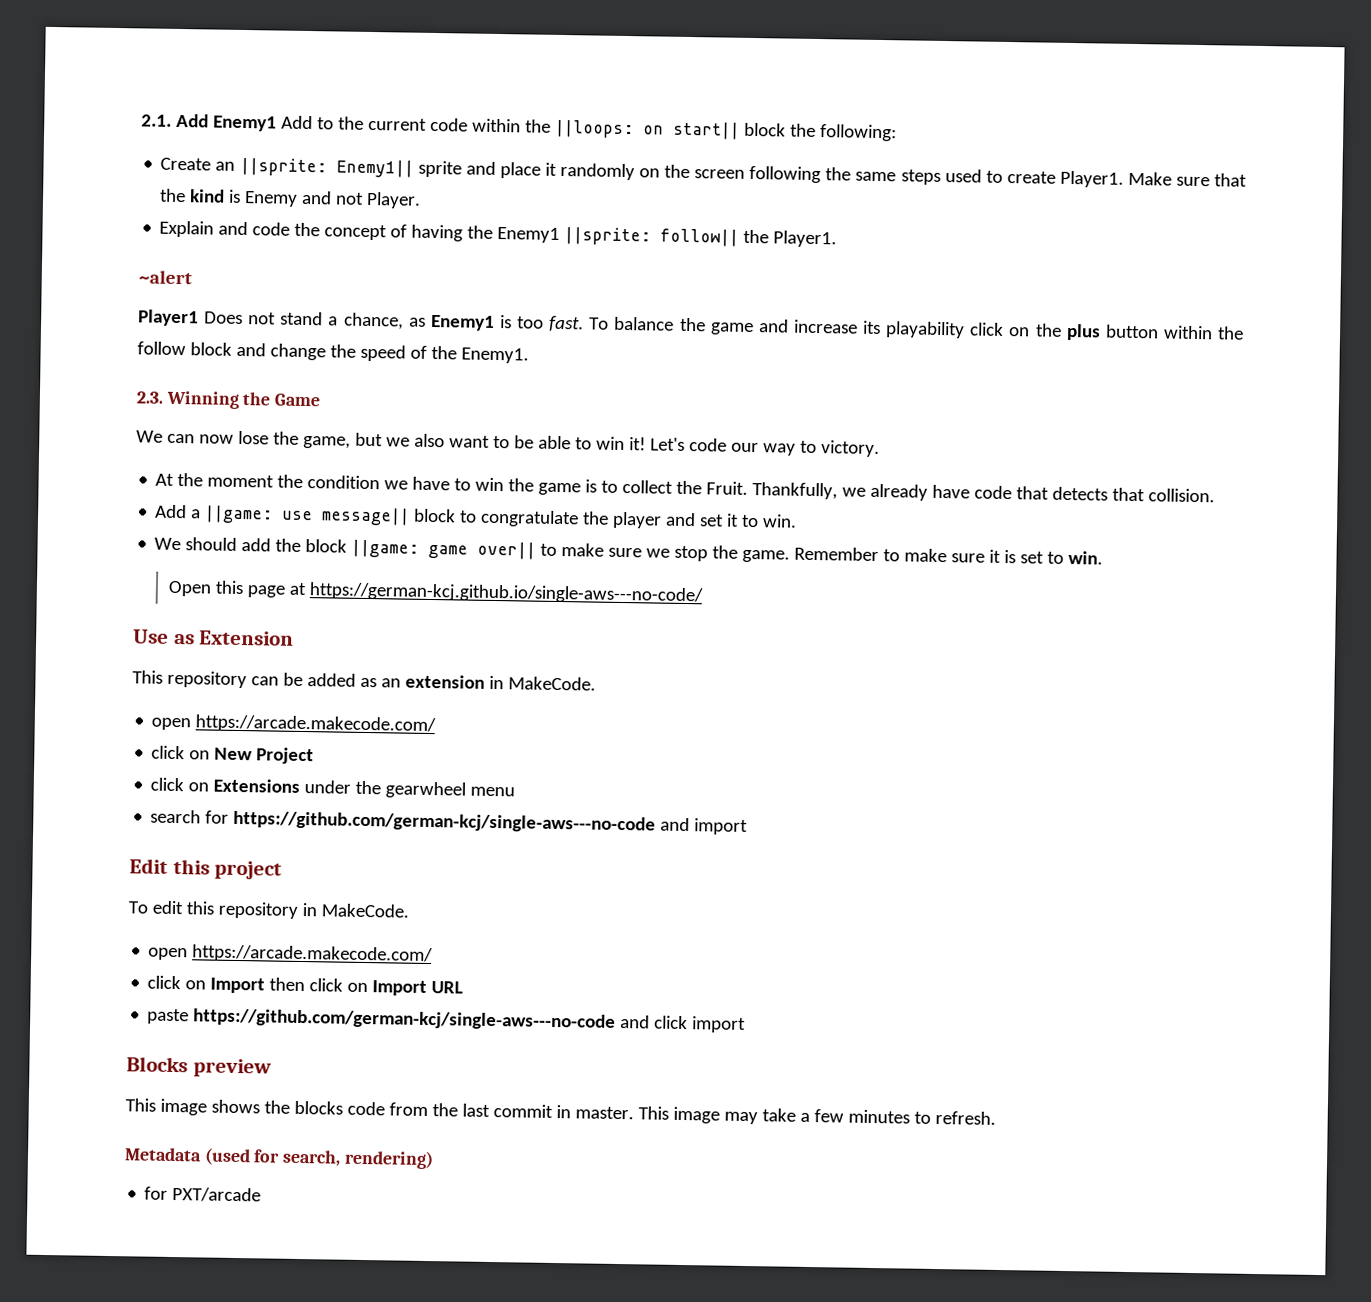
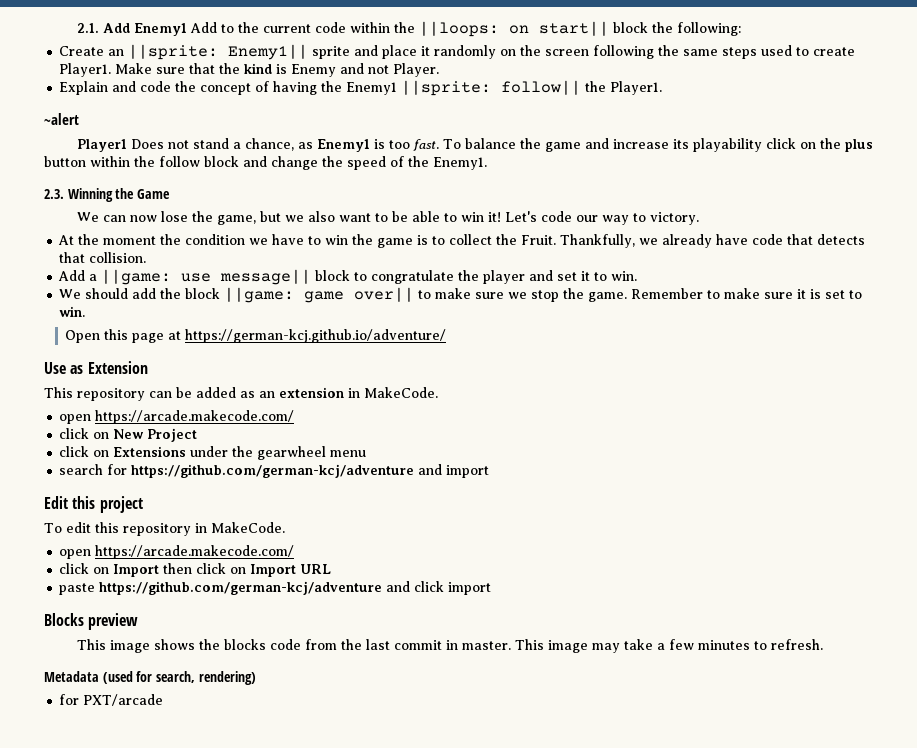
- Open this page at https://german-kcj.github.io/single-aws---no-code/
+ Open this page at https://german-kcj.github.io/adventure/
- search for https://github.com/german-kcj/single-aws---no-code and import
+ search for https://github.com/german-kcj/adventure and import
- paste https://github.com/german-kcj/single-aws---no-code and click import
+ paste https://github.com/german-kcj/adventure and click import

